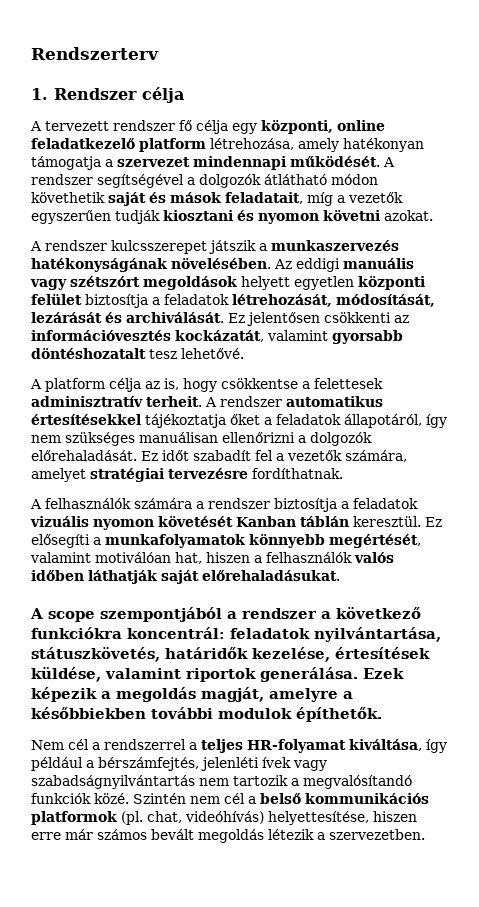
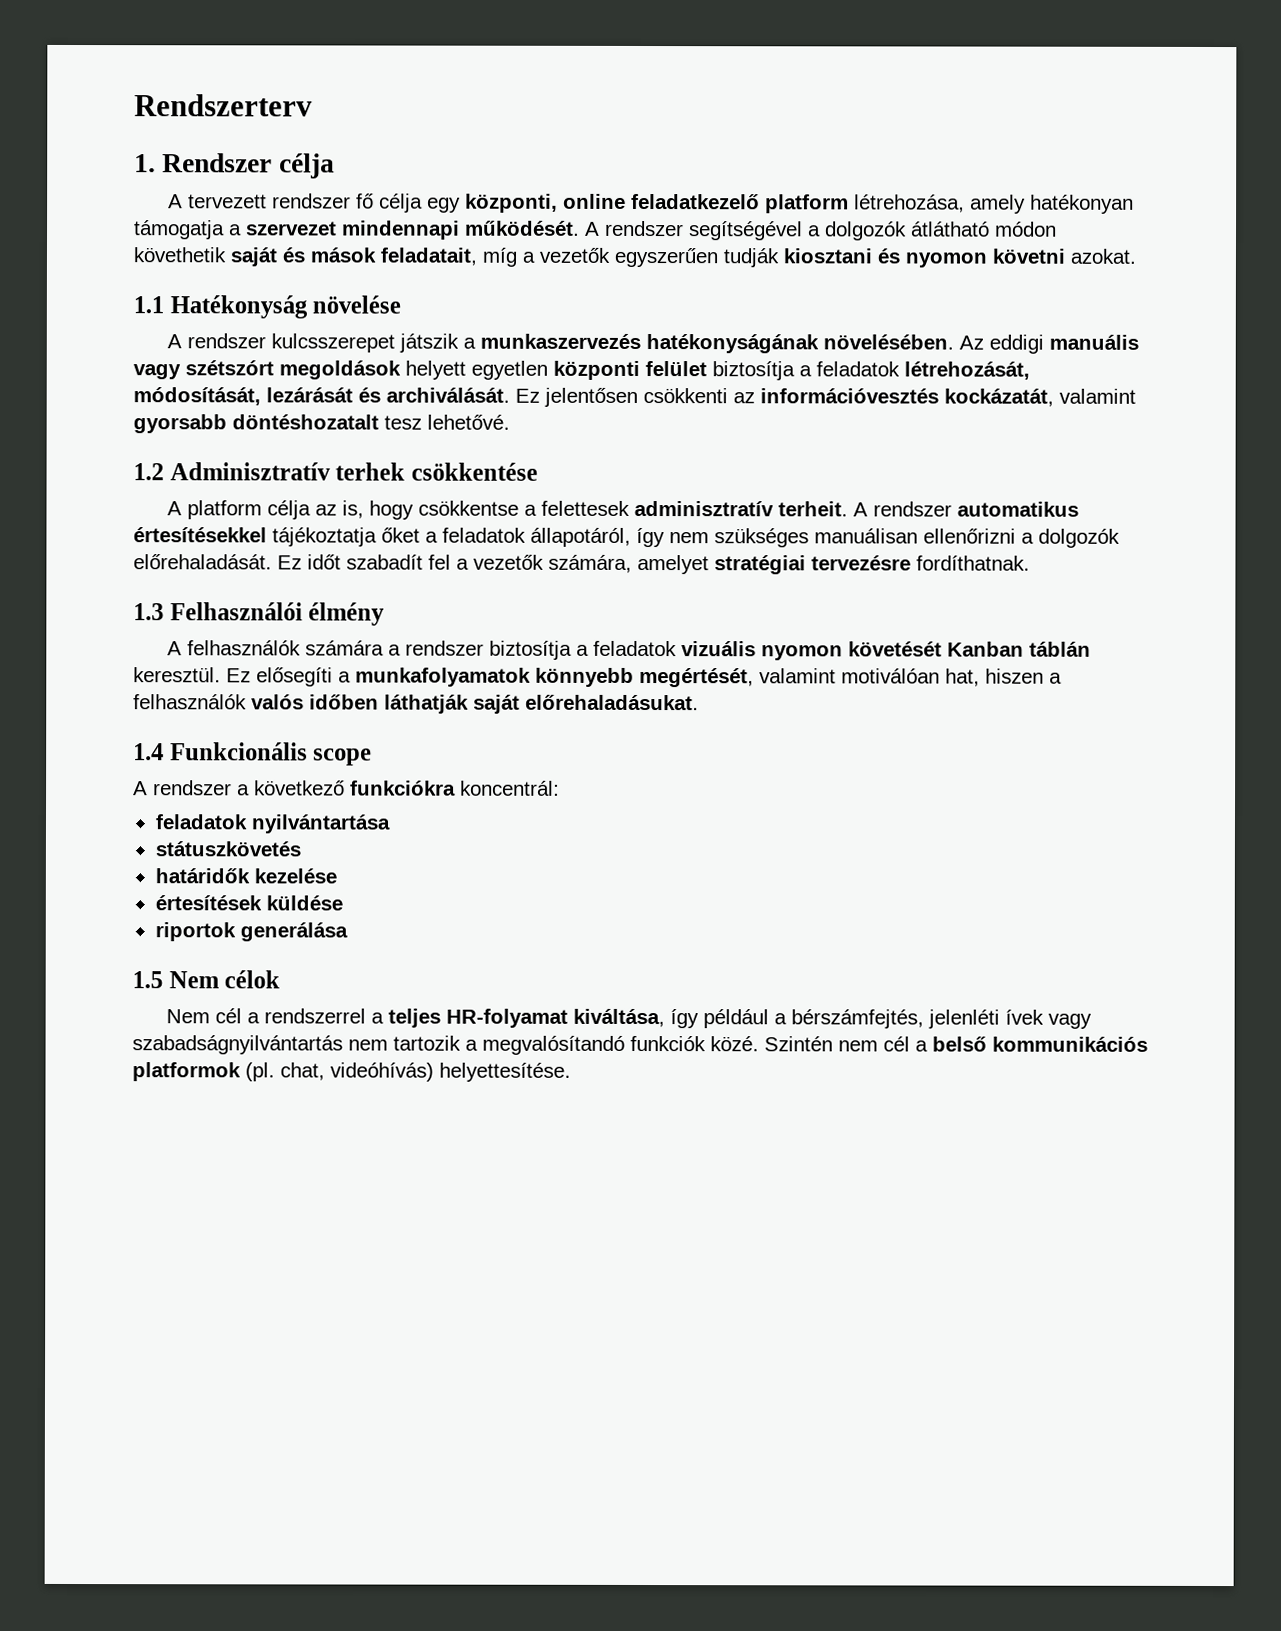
+ 1.1 Hatékonyság növelése
+ 1.2 Adminisztratív terhek csökkentése
+ 1.3 Felhasználói élmény
- A scope szempontjából a rendszer a következő funkciókra koncentrál: feladatok nyilvántartása, státuszkövetés, határidők kezelése, értesítések küldése, valamint riportok generálása. Ezek képezik a megoldás magját, amelyre a későbbiekben további modulok építhetők.
+ 1.4 Funkcionális scope
+ A rendszer a következő funkciókra koncentrál:
+ feladatok nyilvántartása
+ státuszkövetés
+ határidők kezelése
+ értesítések küldése
+ riportok generálása
+ 1.5 Nem célok
- Szintén nem cél a belső kommunikációs platformok (pl. chat, videóhívás) helyettesítése, hiszen erre már számos bevált megoldás létezik a szervezetben.
+ Szintén nem cél a belső kommunikációs platformok (pl. chat, videóhívás) helyettesítése.

